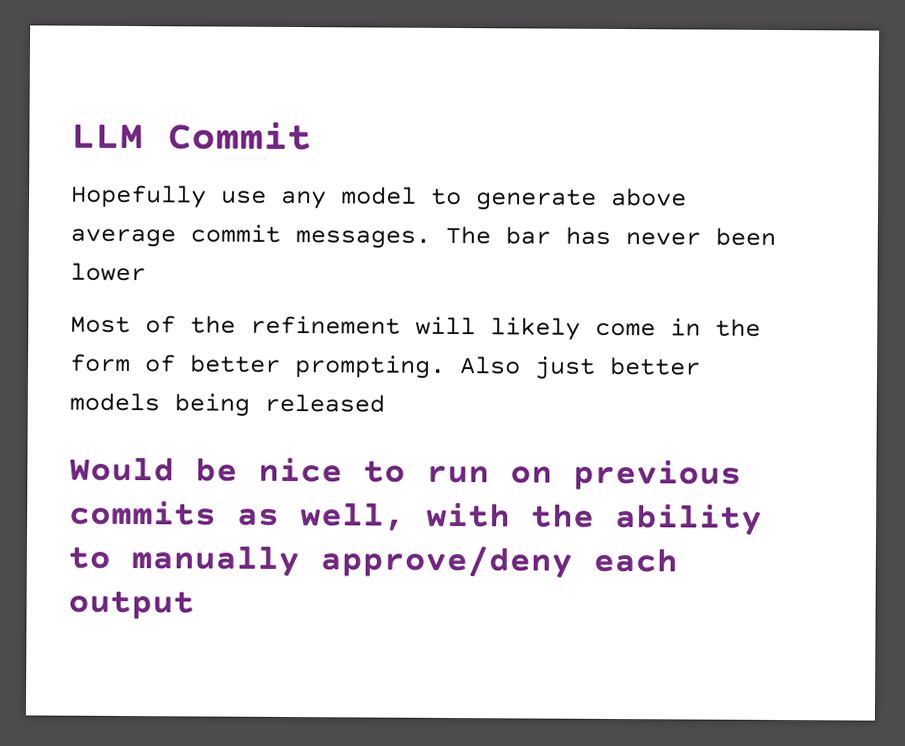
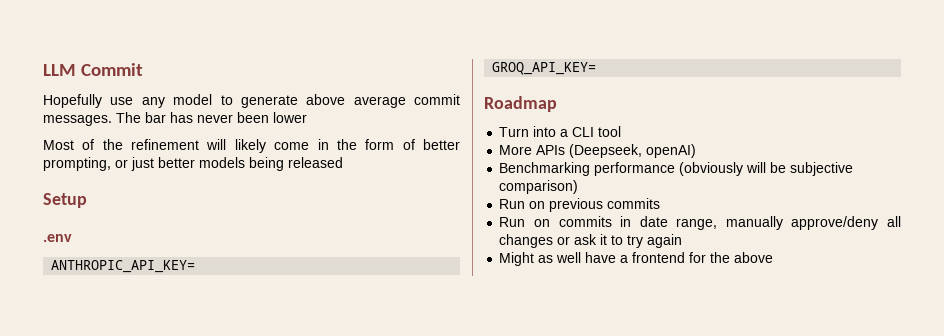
- Most of the refinement will likely come in the form of better prompting. Also just better models being released
+ Most of the refinement will likely come in the form of better prompting, or just better models being released
- Would be nice to run on previous commits as well, with the ability to manually approve/deny each output
+ Setup
+ .env
+ ANTHROPIC_API_KEY=
+ GROQ_API_KEY=
+ Roadmap
+ Turn into a CLI tool
+ More APIs (Deepseek, openAI)
+ Benchmarking performance (obviously will be subjective comparison)
+ Run on previous commits
+ Run on commits in date range, manually approve/deny all changes or ask it to try again
+ Might as well have a frontend for the above

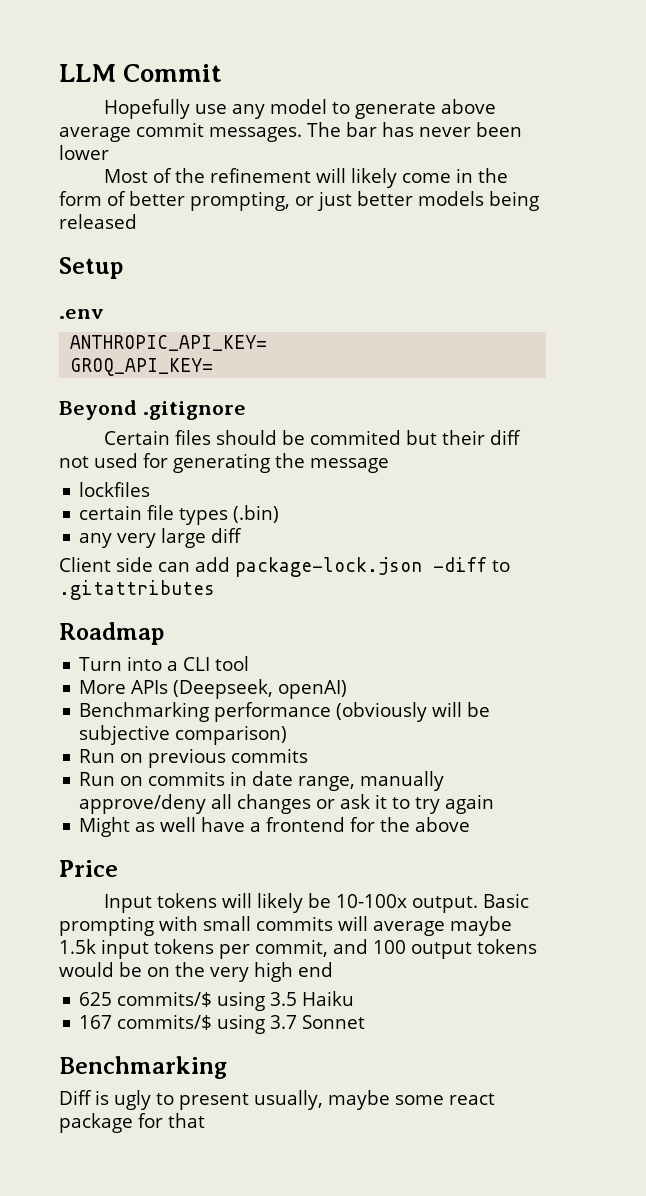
+ Beyond .gitignore
+ Certain files should be commited but their diff not used for generating the message
+ lockfiles
+ certain file types (.bin)
+ any very large diff
+ Client side can add package-lock.json -diff to .gitattributes
+ Price
+ Input tokens will likely be 10-100x output. Basic prompting with small commits will average maybe 1.5k input tokens per commit, and 100 output tokens would be on the very high end
+ 625 commits/$ using 3.5 Haiku
+ 167 commits/$ using 3.7 Sonnet
+ Benchmarking
+ Diff is ugly to present usually, maybe some react package for that

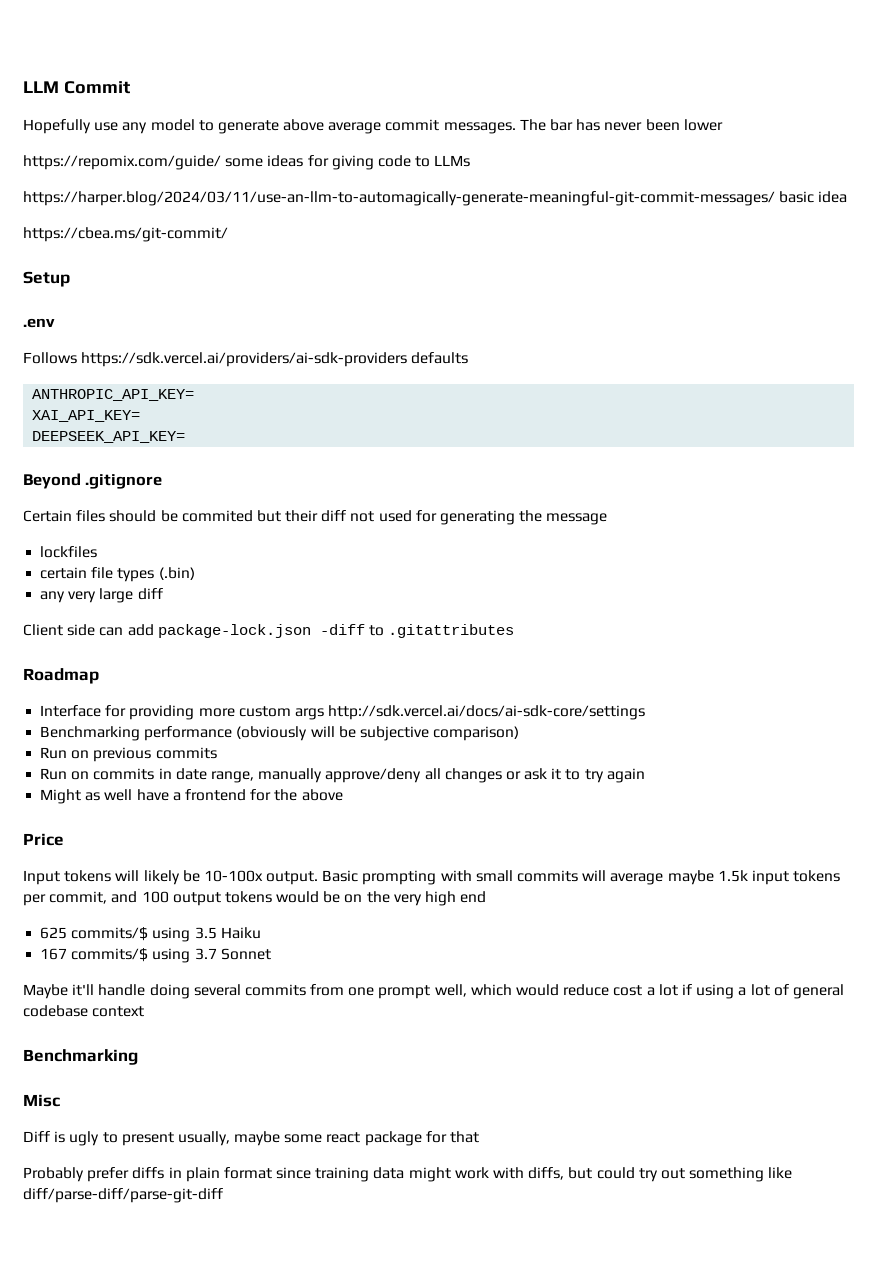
- Most of the refinement will likely come in the form of better prompting, or just better models being released
+ https://repomix.com/guide/ some ideas for giving code to LLMs
+ https://harper.blog/2024/03/11/use-an-llm-to-automagically-generate-meaningful-git-commit-messages/ basic idea
+ https://cbea.ms/git-commit/
+ Follows https://sdk.vercel.ai/providers/ai-sdk-providers defaults
- GROQ_API_KEY=
+ XAI_API_KEY=
+ DEEPSEEK_API_KEY=
- Turn into a CLI tool
- More APIs (Deepseek, openAI)
+ Interface for providing more custom args http://sdk.vercel.ai/docs/ai-sdk-core/settings
  167 commits/$ using 3.7 Sonnet
+ Maybe it'll handle doing several commits from one prompt well, which would reduce cost a lot if using a lot of general codebase context
  Benchmarking
+ Misc
+ Probably prefer diffs in plain format since training data might work with diffs, but could try out something like diff/parse-diff/parse-git-diff

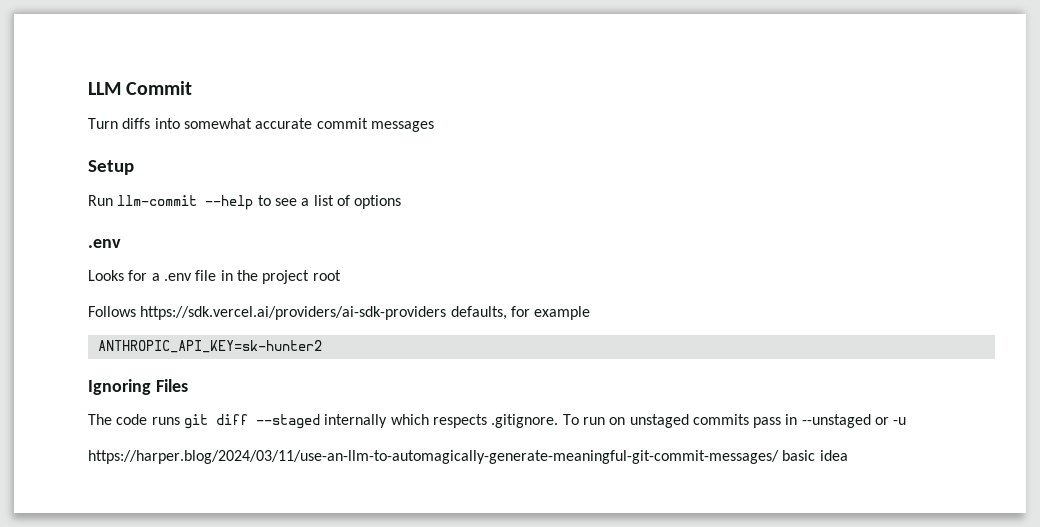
- Hopefully use any model to generate above average commit messages. The bar has never been lower
- https://repomix.com/guide/ some ideas for giving code to LLMs
+ Turn diffs into somewhat accurate commit messages
+ Setup
+ Run llm-commit --help to see a list of options
+ .env
+ Looks for a .env file in the project root
+ Follows https://sdk.vercel.ai/providers/ai-sdk-providers defaults, for example
+ ANTHROPIC_API_KEY=sk-hunter2
+ Ignoring Files
+ The code runs git diff --staged internally which respects .gitignore. To run on unstaged commits pass in --unstaged or -u
  https://harper.blog/2024/03/11/use-an-llm-to-automagically-generate-meaningful-git-commit-messages/ basic idea
- https://cbea.ms/git-commit/
- Setup
- .env
- Follows https://sdk.vercel.ai/providers/ai-sdk-providers defaults
- ANTHROPIC_API_KEY=
- XAI_API_KEY=
- DEEPSEEK_API_KEY=
- Beyond .gitignore
- Certain files should be commited but their diff not used for generating the message
- lockfiles
- certain file types (.bin)
- any very large diff
- Client side can add package-lock.json -diff to .gitattributes
- Roadmap
- Interface for providing more custom args http://sdk.vercel.ai/docs/ai-sdk-core/settings
- Benchmarking performance (obviously will be subjective comparison)
- Run on previous commits
- Run on commits in date range, manually approve/deny all changes or ask it to try again
- Might as well have a frontend for the above
- Price
- Input tokens will likely be 10-100x output. Basic prompting with small commits will average maybe 1.5k input tokens per commit, and 100 output tokens would be on the very high end
- 625 commits/$ using 3.5 Haiku
- 167 commits/$ using 3.7 Sonnet
- Maybe it'll handle doing several commits from one prompt well, which would reduce cost a lot if using a lot of general codebase context
- Benchmarking
- Misc
- Diff is ugly to present usually, maybe some react package for that
- Probably prefer diffs in plain format since training data might work with diffs, but could try out something like diff/parse-diff/parse-git-diff

